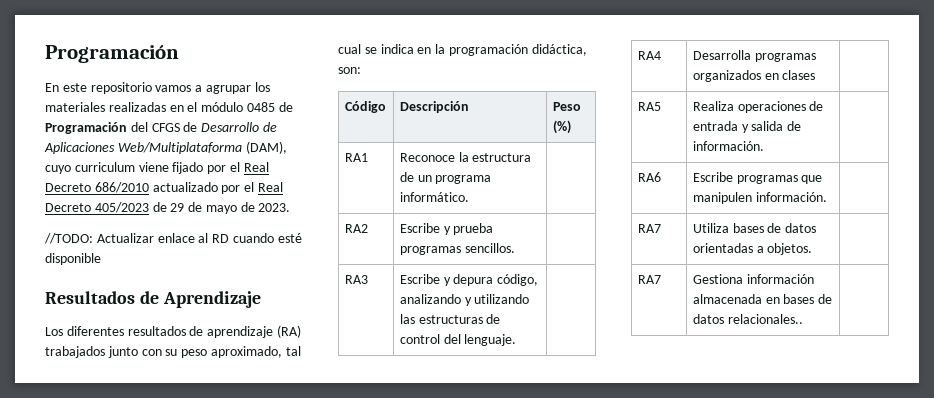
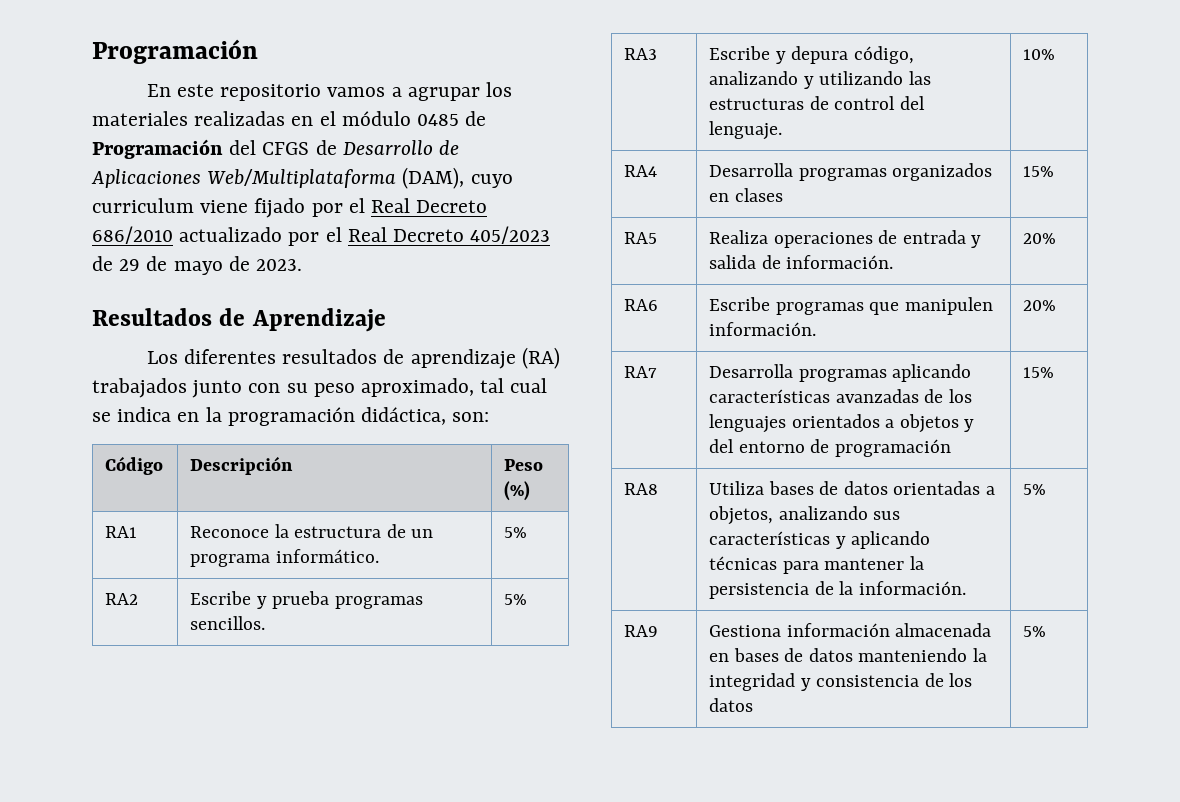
- //TODO: Actualizar enlace al RD cuando esté disponible
- RA1 | Reconoce la estructura de un programa informático. |
+ RA1 | Reconoce la estructura de un programa informático. | 5%
- RA2 | Escribe y prueba programas sencillos. |
+ RA2 | Escribe y prueba programas sencillos. | 5%
- RA3 | Escribe y depura código, analizando y utilizando las estructuras de control del lenguaje. |
+ RA3 | Escribe y depura código, analizando y utilizando las estructuras de control del lenguaje. | 10%
- RA4 | Desarrolla programas organizados en clases |
+ RA4 | Desarrolla programas organizados en clases | 15%
- RA5 | Realiza operaciones de entrada y salida de información. |
+ RA5 | Realiza operaciones de entrada y salida de información. | 20%
- RA6 | Escribe programas que manipulen información. |
- RA7 | Utiliza bases de datos orientadas a objetos. |
- RA7 | Gestiona información almacenada en bases de datos relacionales.. |
+ RA6 | Escribe programas que manipulen información. | 20%
+ RA7 | Desarrolla programas aplicando características avanzadas de los lenguajes orientados a objetos y del entorno de programación | 15%
+ RA8 | Utiliza bases de datos orientadas a objetos, analizando sus características y aplicando técnicas para mantener la persistencia de la información. | 5%
+ RA9 | Gestiona información almacenada en bases de datos manteniendo la integridad y consistencia de los datos | 5%

